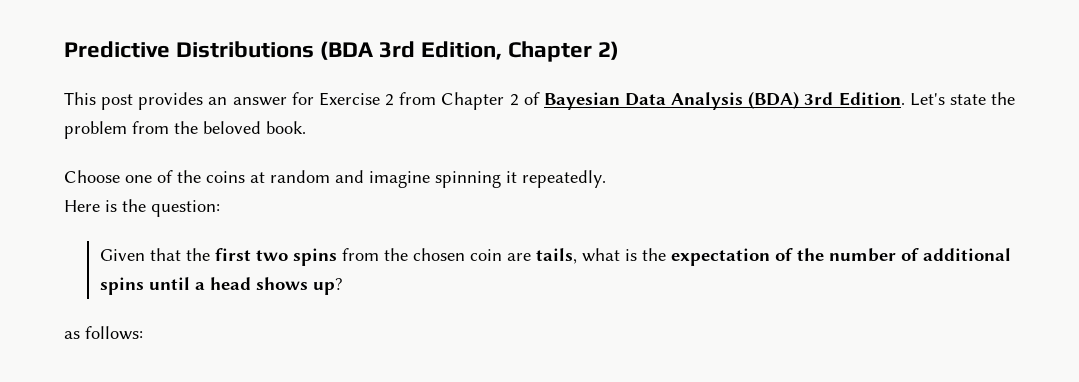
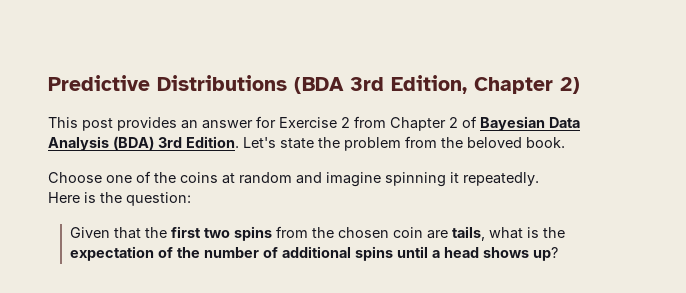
- as follows:

